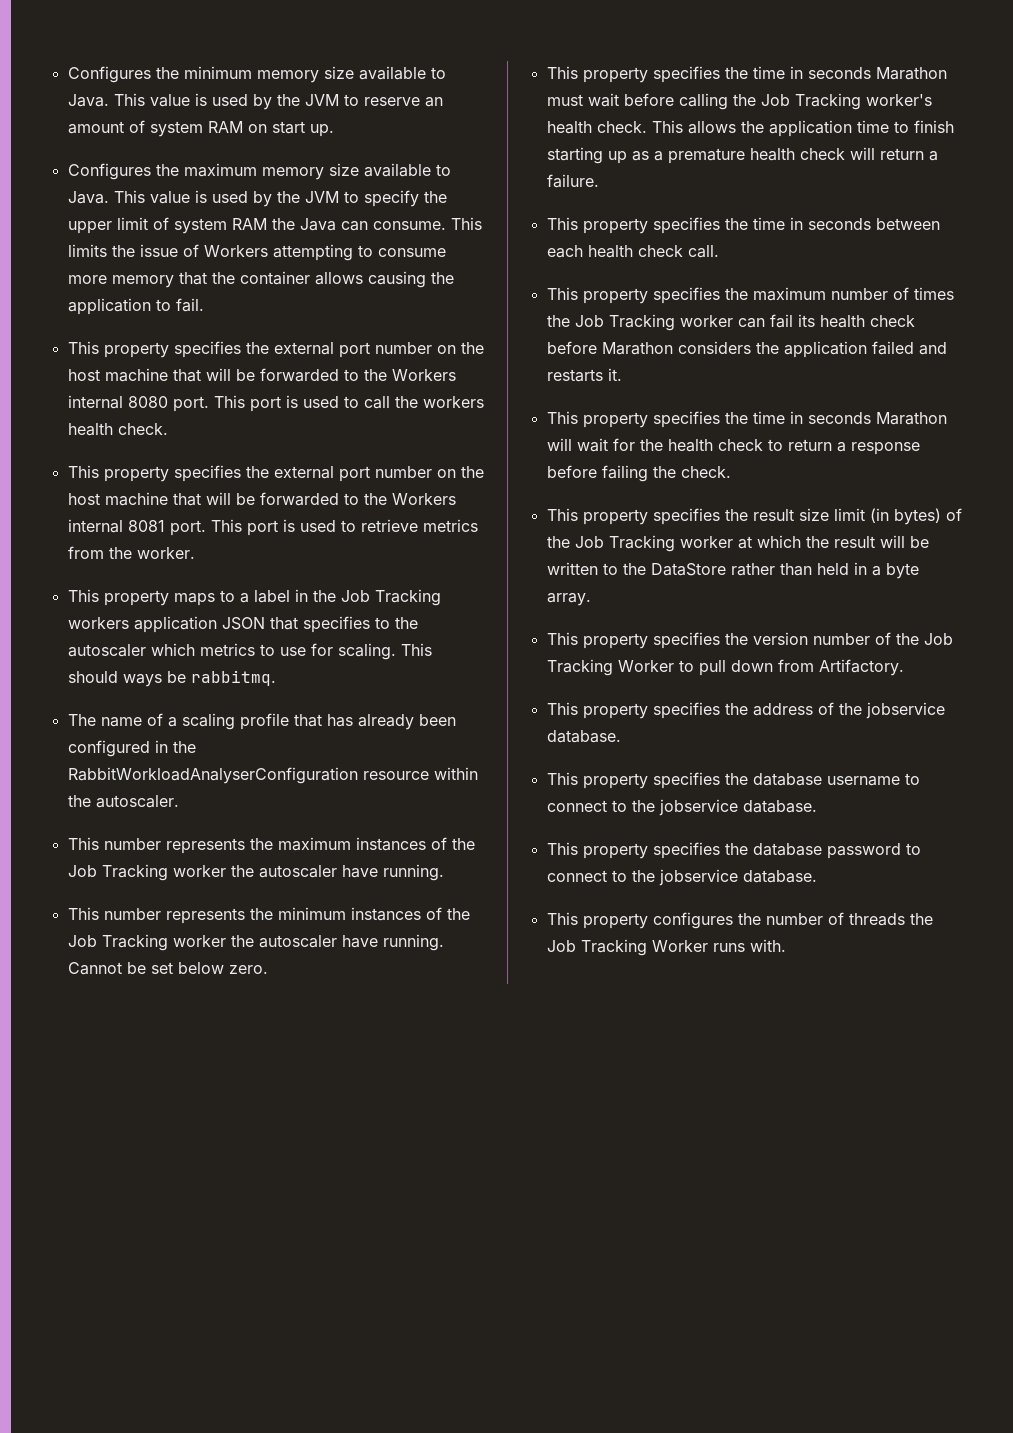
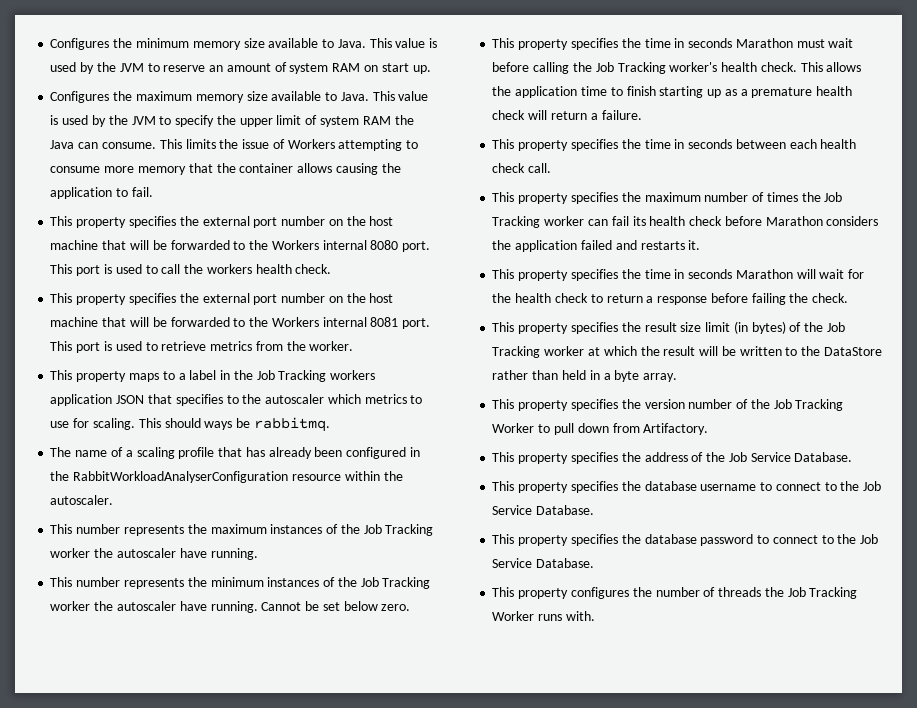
- This property specifies the address of the jobservice database.
+ This property specifies the address of the Job Service Database.
- This property specifies the database username to connect to the jobservice database.
+ This property specifies the database username to connect to the Job Service Database.
- This property specifies the database password to connect to the jobservice database.
+ This property specifies the database password to connect to the Job Service Database.

